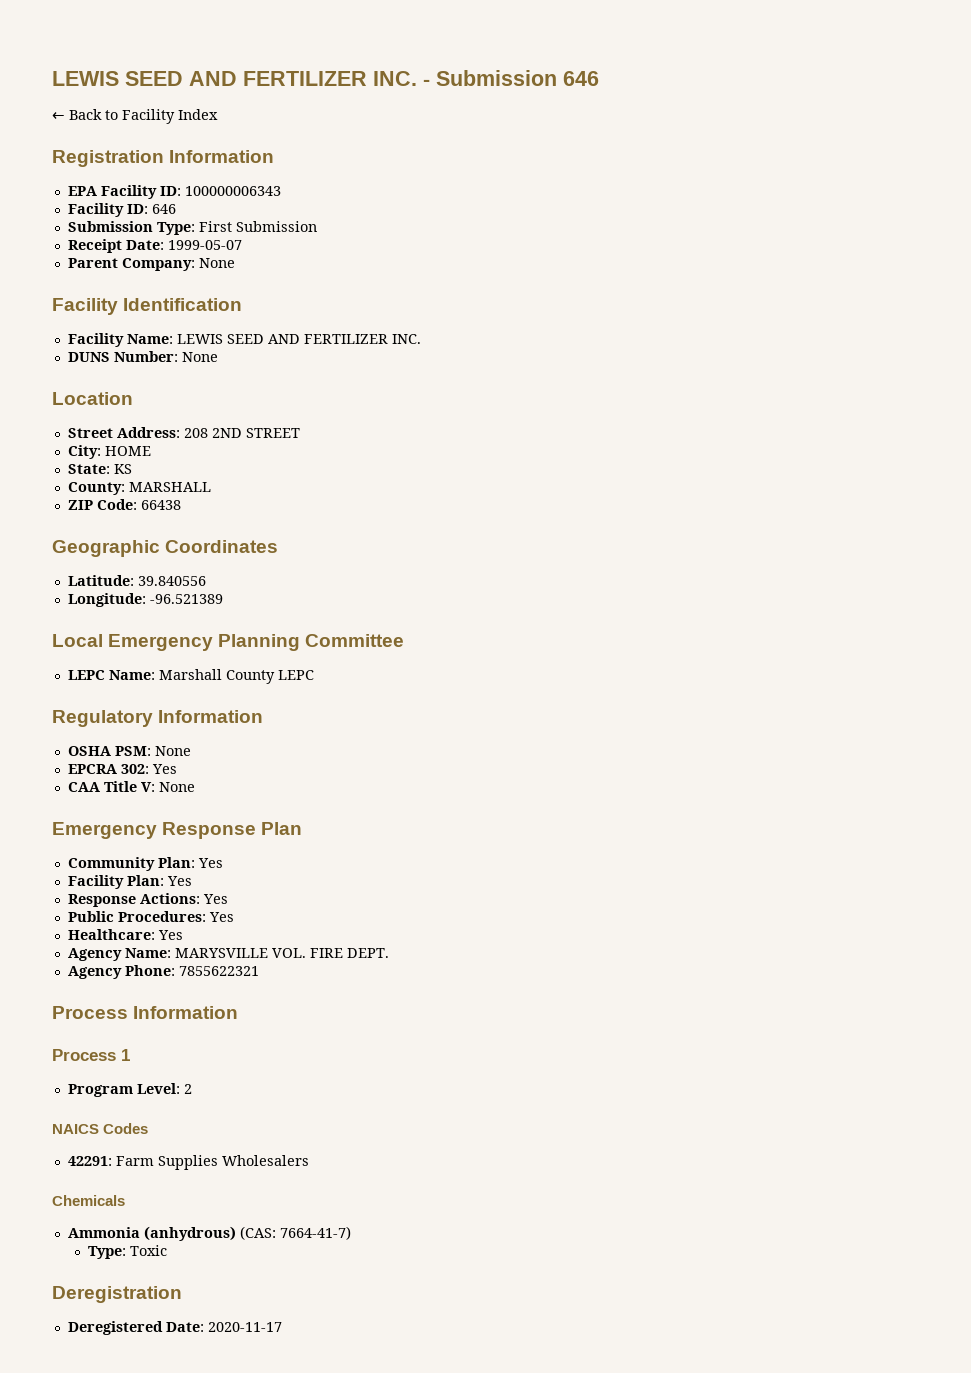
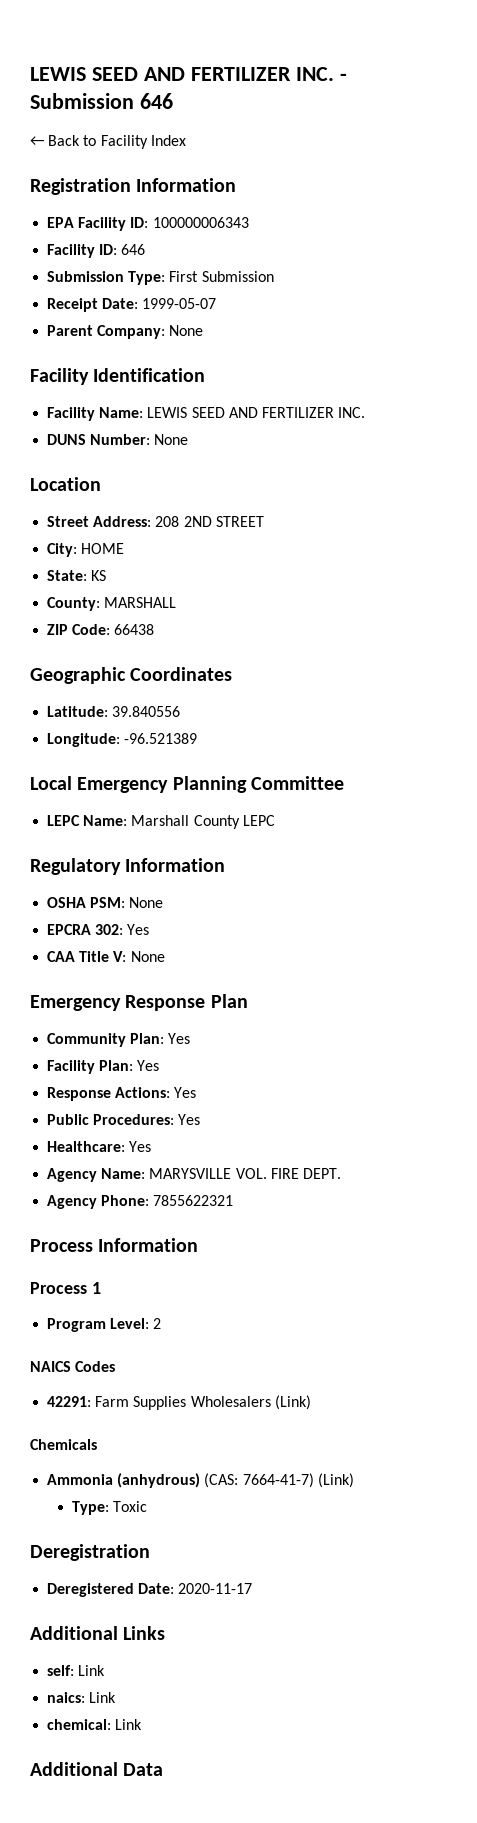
- 42291: Farm Supplies Wholesalers
+ 42291: Farm Supplies Wholesalers (Link)
- Ammonia (anhydrous) (CAS: 7664-41-7)
+ Ammonia (anhydrous) (CAS: 7664-41-7) (Link)
+ Additional Links
+ self: Link
+ naics: Link
+ chemical: Link
+ Additional Data

